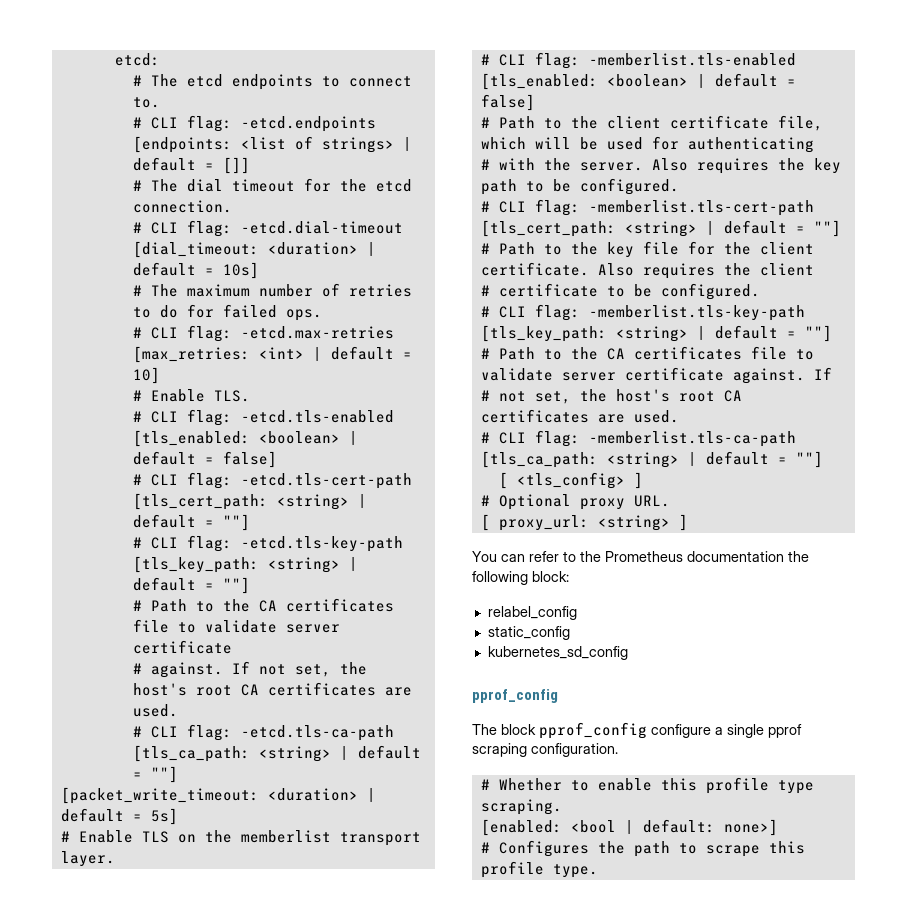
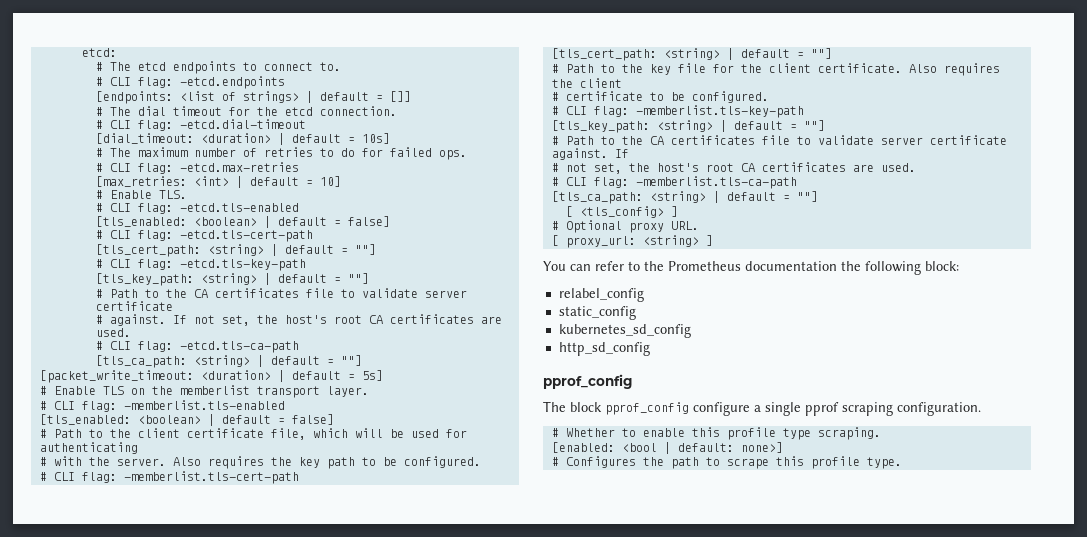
+ http_sd_config

